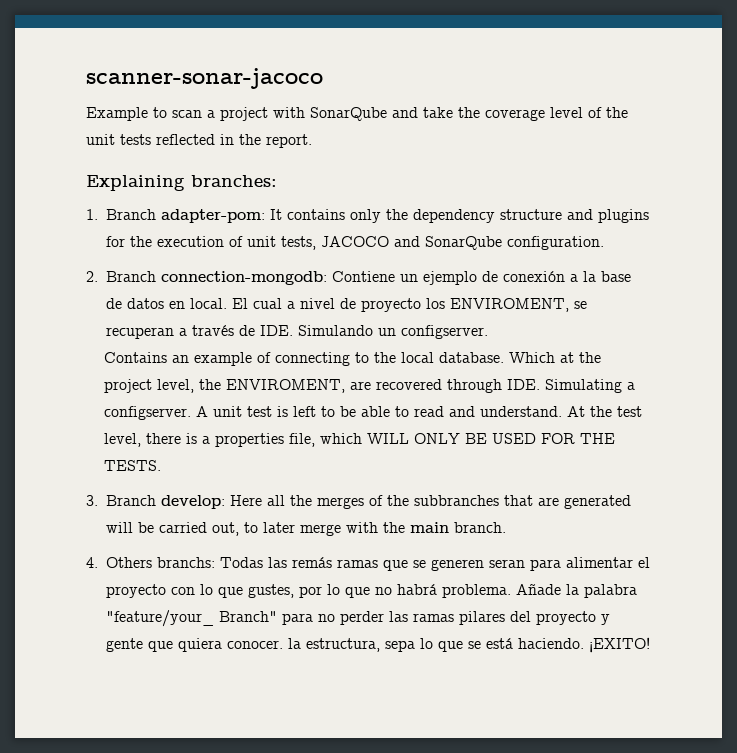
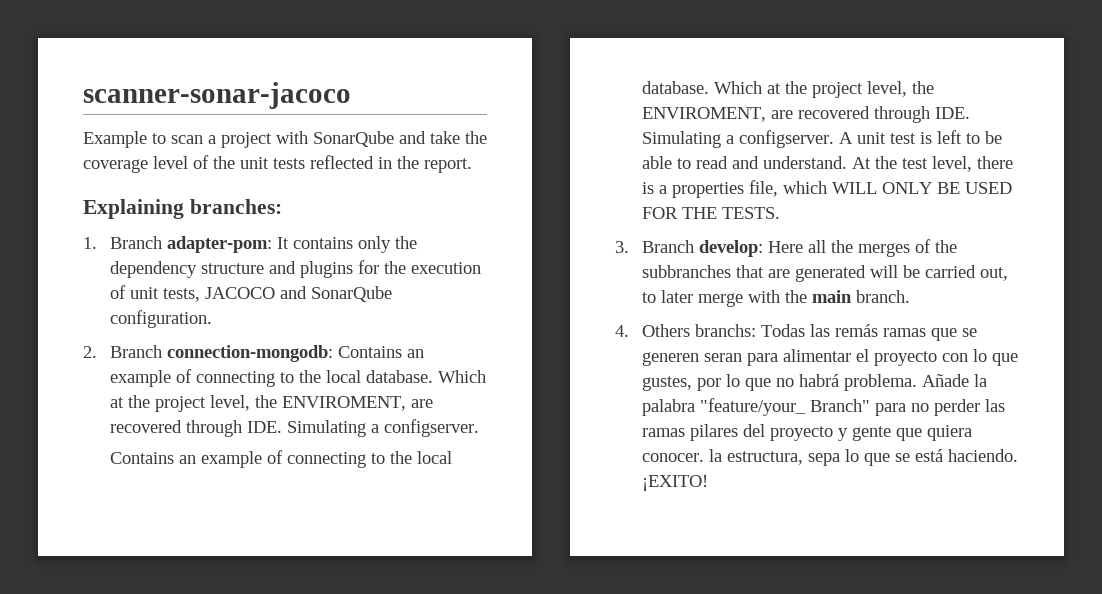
- 2. Branch connection-mongodb: Contiene un ejemplo de conexión a la base de datos en local. El cual a nivel de proyecto los ENVIROMENT, se recuperan a través de IDE. Simulando un configserver.
+ 2. Branch connection-mongodb: Contains an example of connecting to the local database. Which at the project level, the ENVIROMENT, are recovered through IDE. Simulating a configserver.

